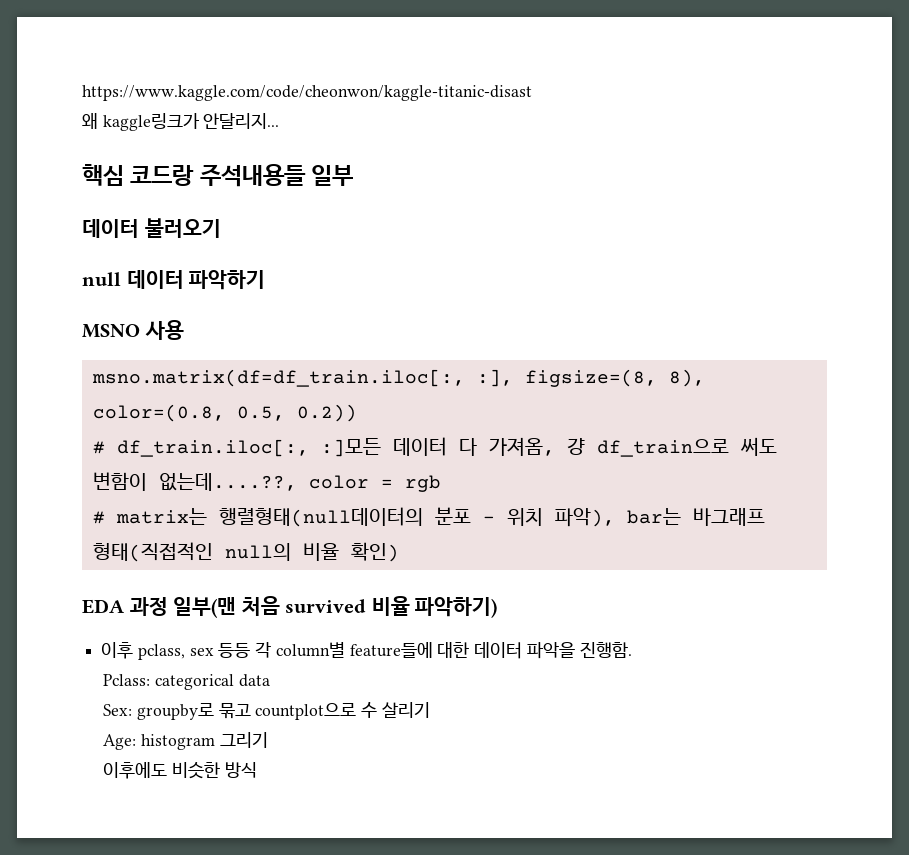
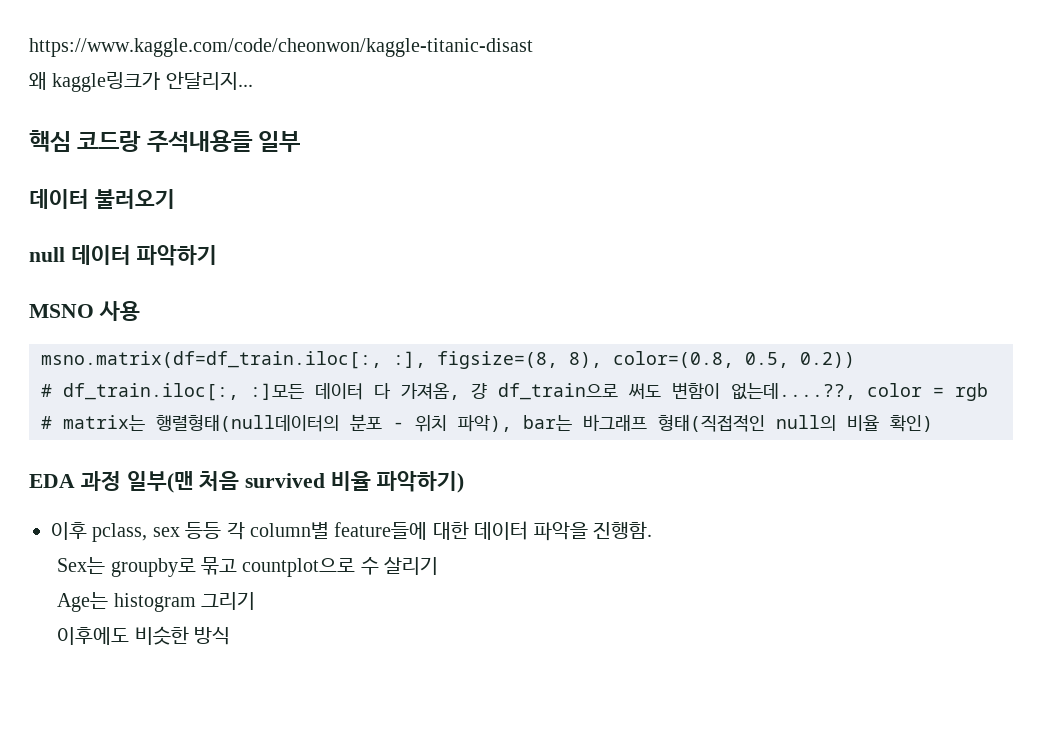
- Pclass: categorical data
- Sex: groupby로 묶고 countplot으로 수 살리기
+ Sex는 groupby로 묶고 countplot으로 수 살리기
- Age: histogram 그리기
+ Age는 histogram 그리기

